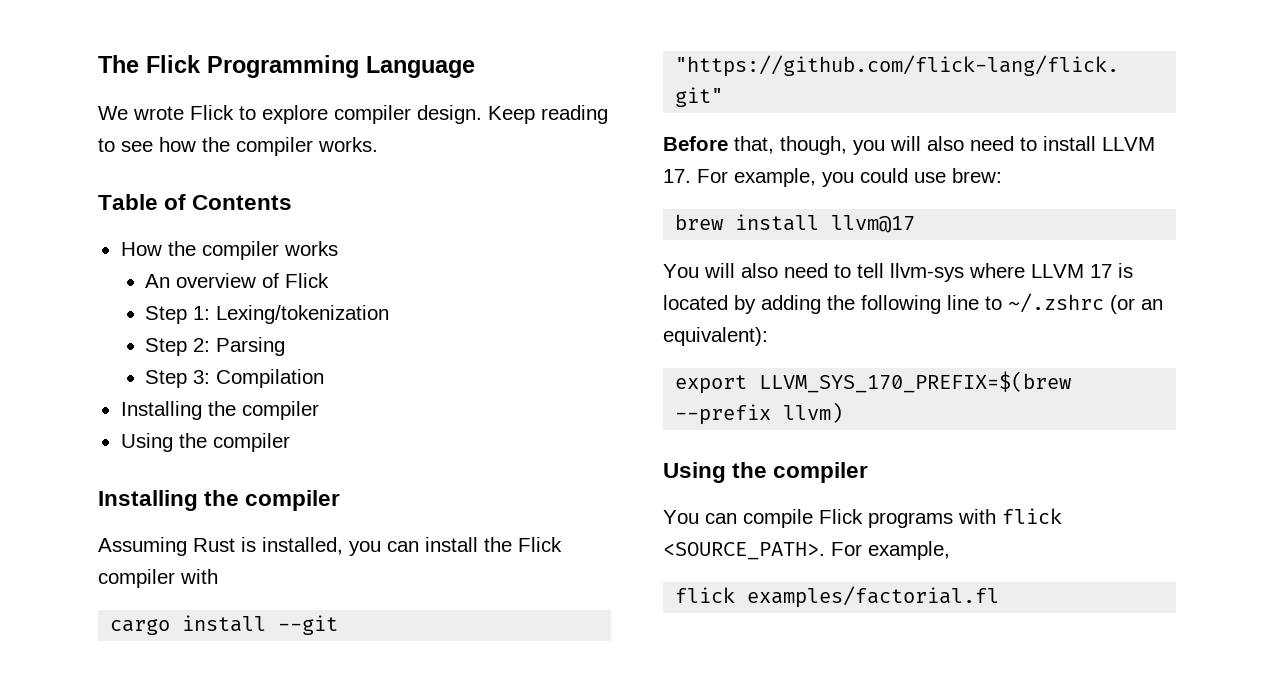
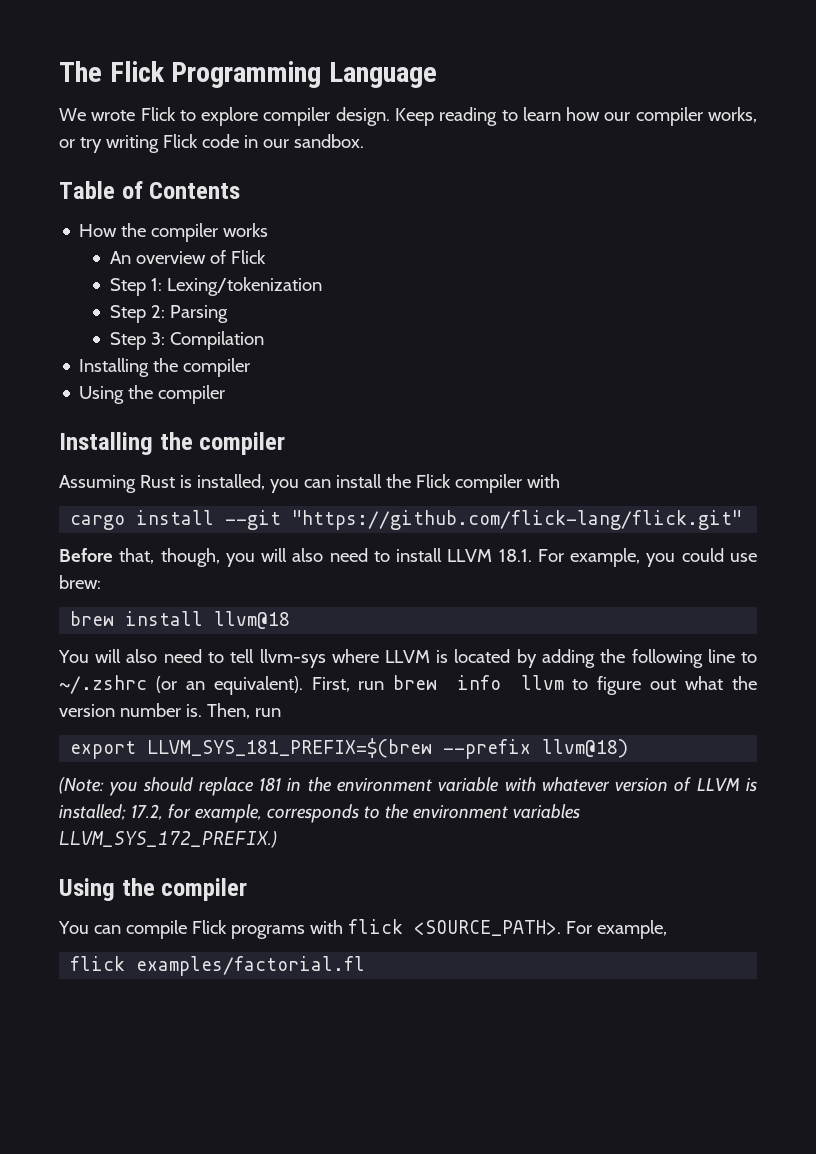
- Keep reading to see how the compiler works.
+ Keep reading to learn how our compiler works, or try writing Flick code in our sandbox.
- Before that, though, you will also need to install LLVM 17. For example, you could use brew:
+ Before that, though, you will also need to install LLVM 18.1. For example, you could use brew:
- brew install llvm@17
+ brew install llvm@18
- You will also need to tell llvm-sys where LLVM 17 is located by adding the following line to ~/.zshrc (or an equivalent):
- export LLVM_SYS_170_PREFIX=$(brew --prefix llvm)
+ You will also need to tell llvm-sys where LLVM is located by adding the following line to ~/.zshrc (or an equivalent). First, run brew info llvm to figure out what the version number is. Then, run
+ export LLVM_SYS_181_PREFIX=$(brew --prefix llvm@18)
+ (Note: you should replace 181 in the environment variable with whatever version of LLVM is installed; 17.2, for example, corresponds to the environment variables LLVM_SYS_172_PREFIX.)

